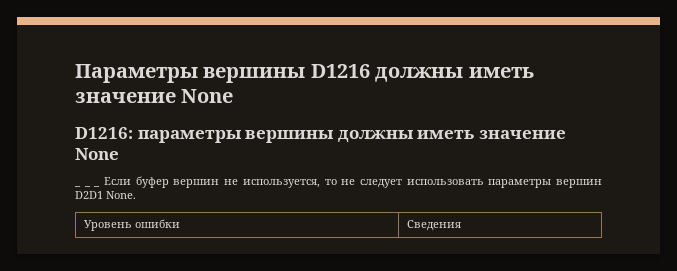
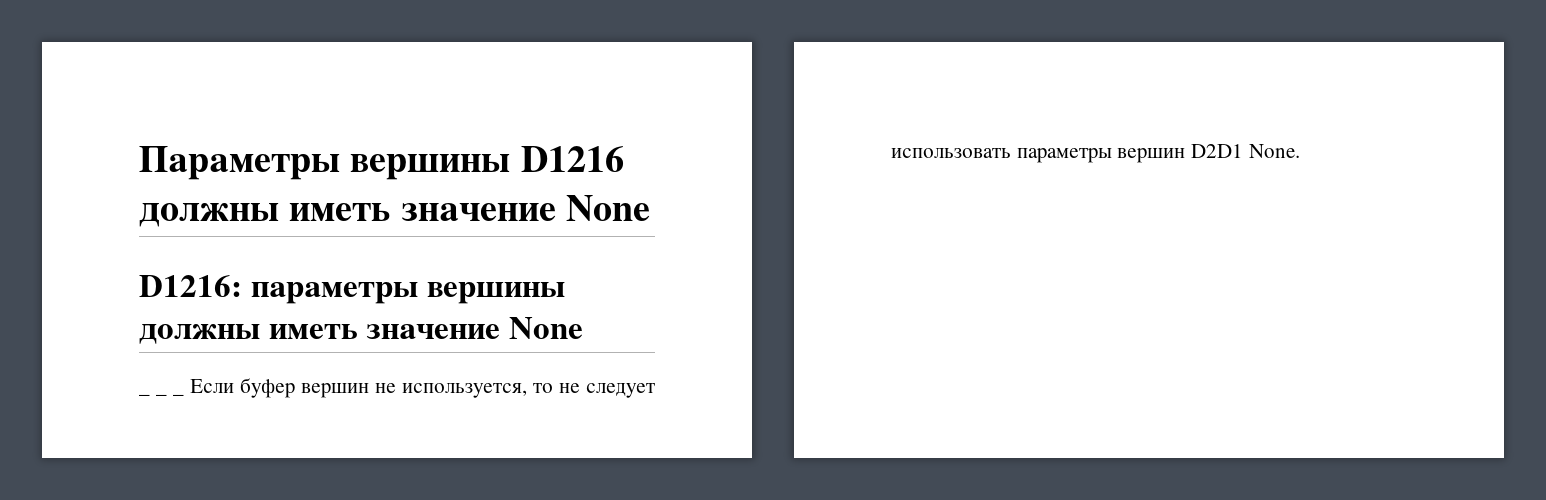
- Уровень ошибки | Сведения

